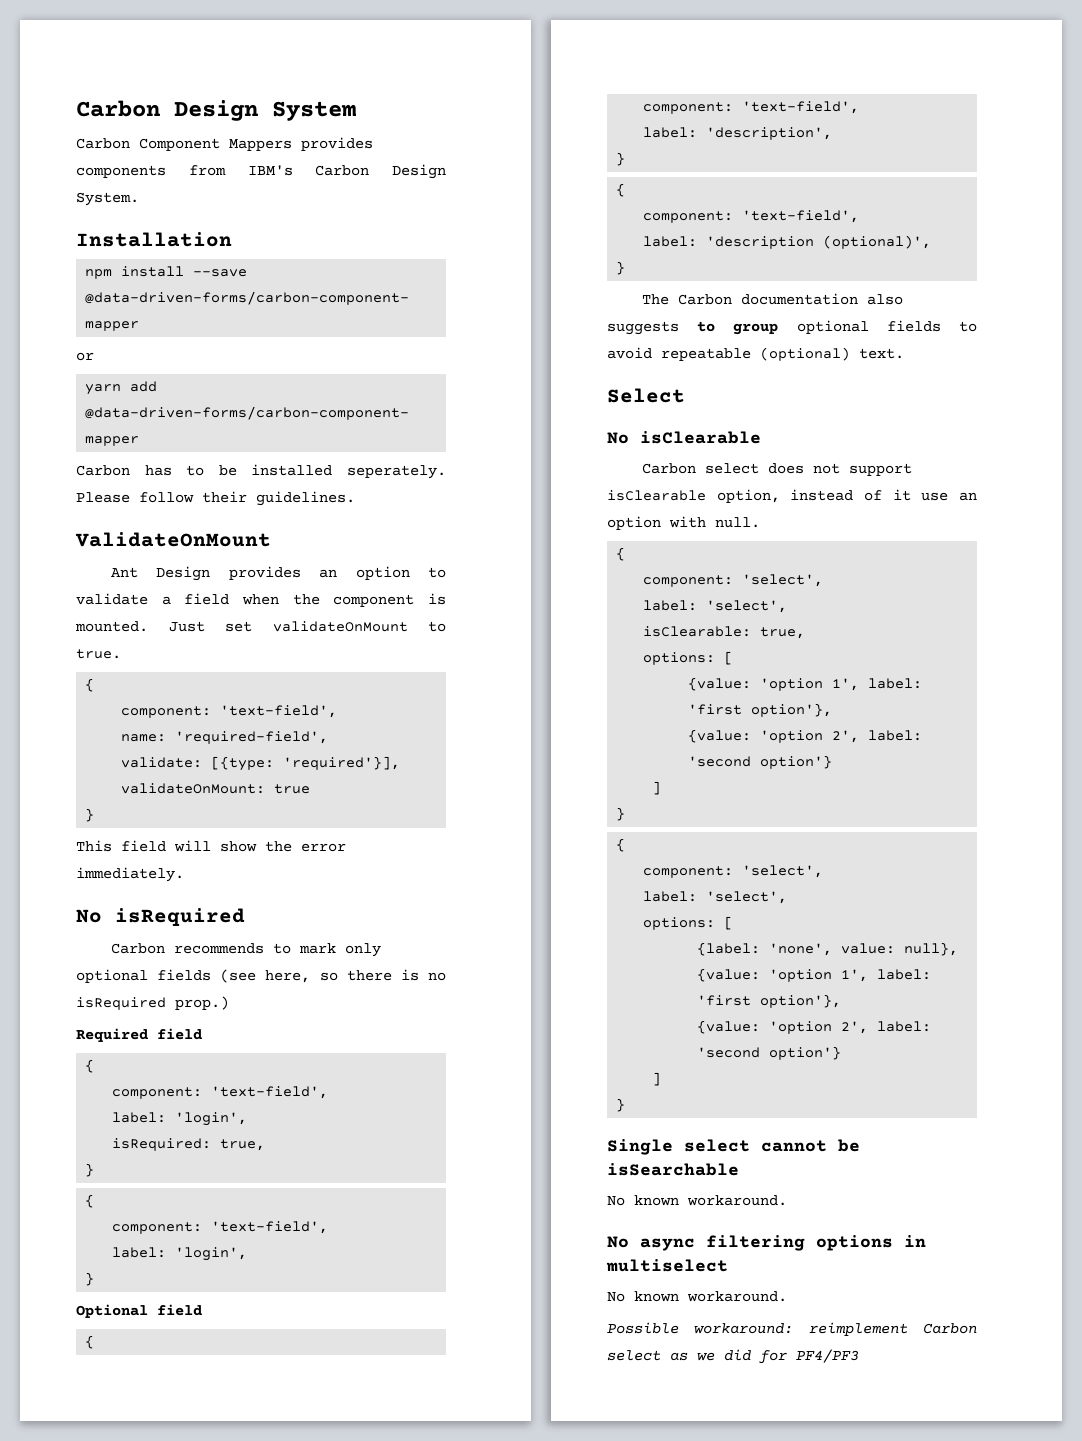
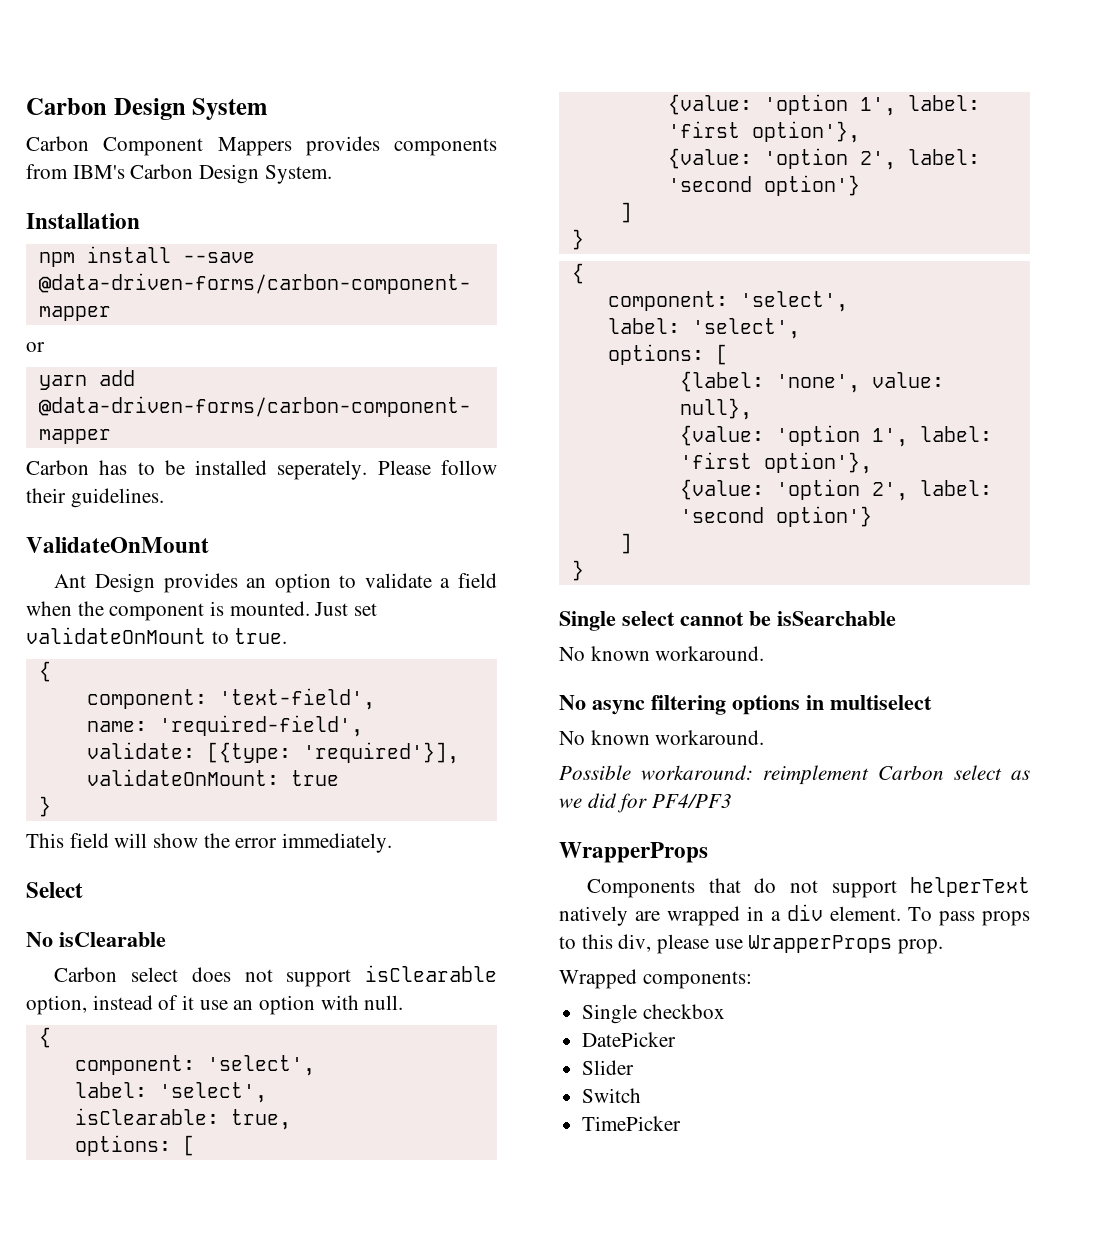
- No isRequired
- Carbon recommends to mark only optional fields (see here, so there is no isRequired prop.)
- Required field
- {
- component: 'text-field',
- label: 'login',
- isRequired: true,
- }
- {
- component: 'text-field',
- label: 'login',
- }
- Optional field
- {
- component: 'text-field',
- label: 'description',
- }
- {
- component: 'text-field',
- label: 'description (optional)',
- }
- The Carbon documentation also suggests to group optional fields to avoid repeatable (optional) text.
  Possible workaround: reimplement Carbon select as we did for PF4/PF3
+ WrapperProps
+ Components that do not support helperText natively are wrapped in a div element. To pass props to this div, please use WrapperProps prop.
+ Wrapped components:
+ Single checkbox
+ DatePicker
+ Slider
+ Switch
+ TimePicker

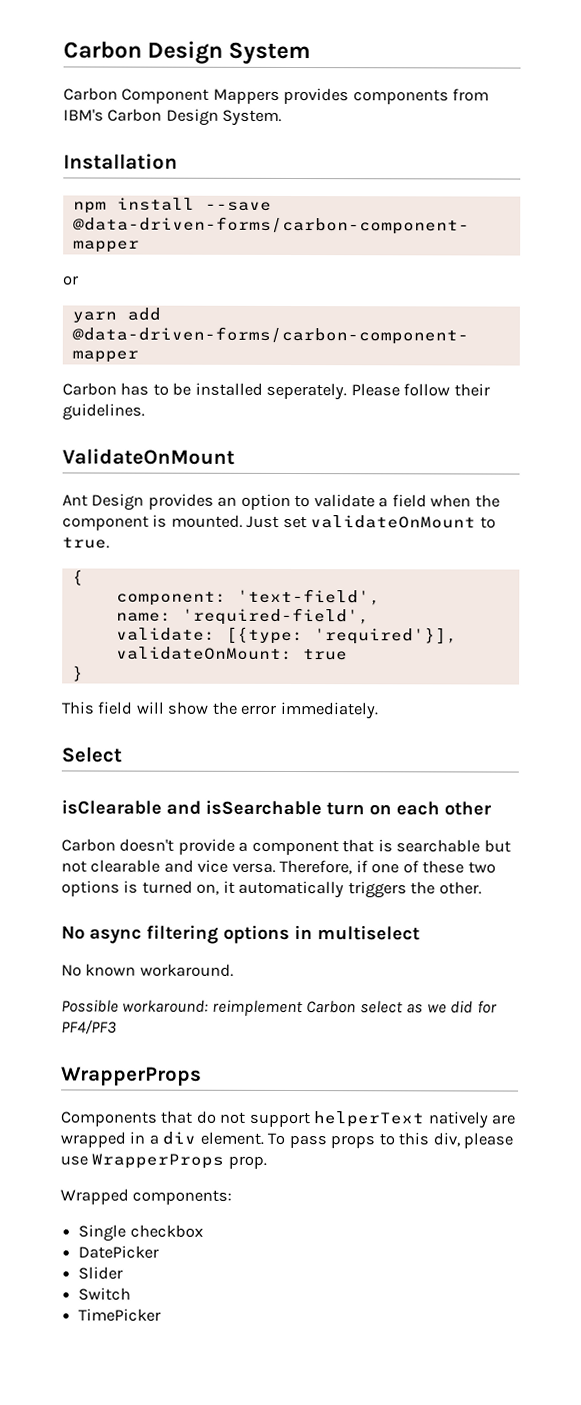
- No isClearable
- Carbon select does not support isClearable option, instead of it use an option with null.
- {
- component: 'select',
- label: 'select',
- isClearable: true,
- options: [
- {value: 'option 1', label: 'first option'},
- {value: 'option 2', label: 'second option'}
- ]
- }
- {
- component: 'select',
- label: 'select',
- options: [
- {label: 'none', value: null},
- {value: 'option 1', label: 'first option'},
- {value: 'option 2', label: 'second option'}
- ]
- }
- Single select cannot be isSearchable
- No known workaround.
+ isClearable and isSearchable turn on each other
+ Carbon doesn't provide a component that is searchable but not clearable and vice versa. Therefore, if one of these two options is turned on, it automatically triggers the other.

